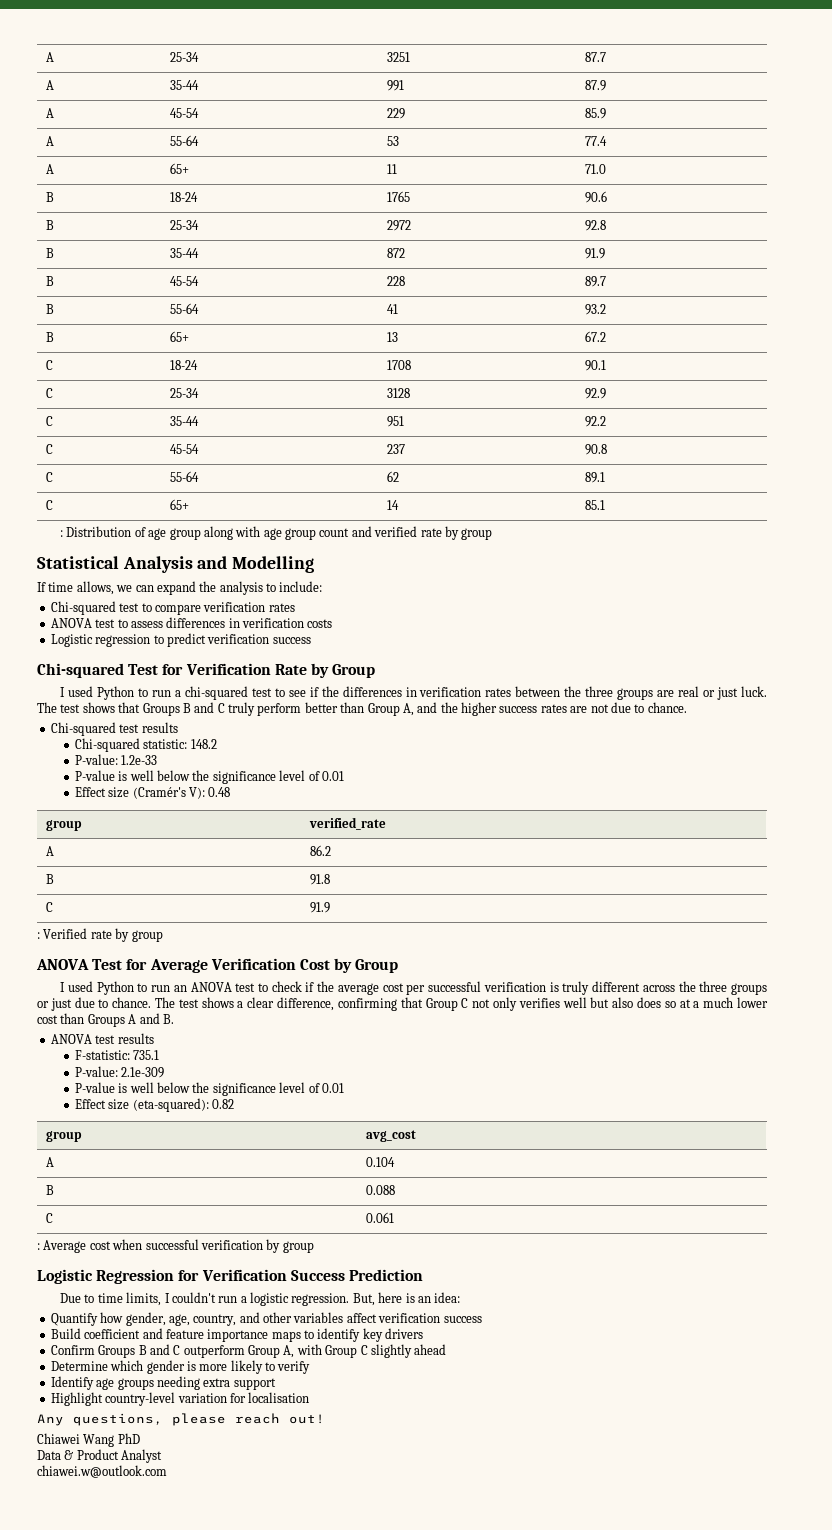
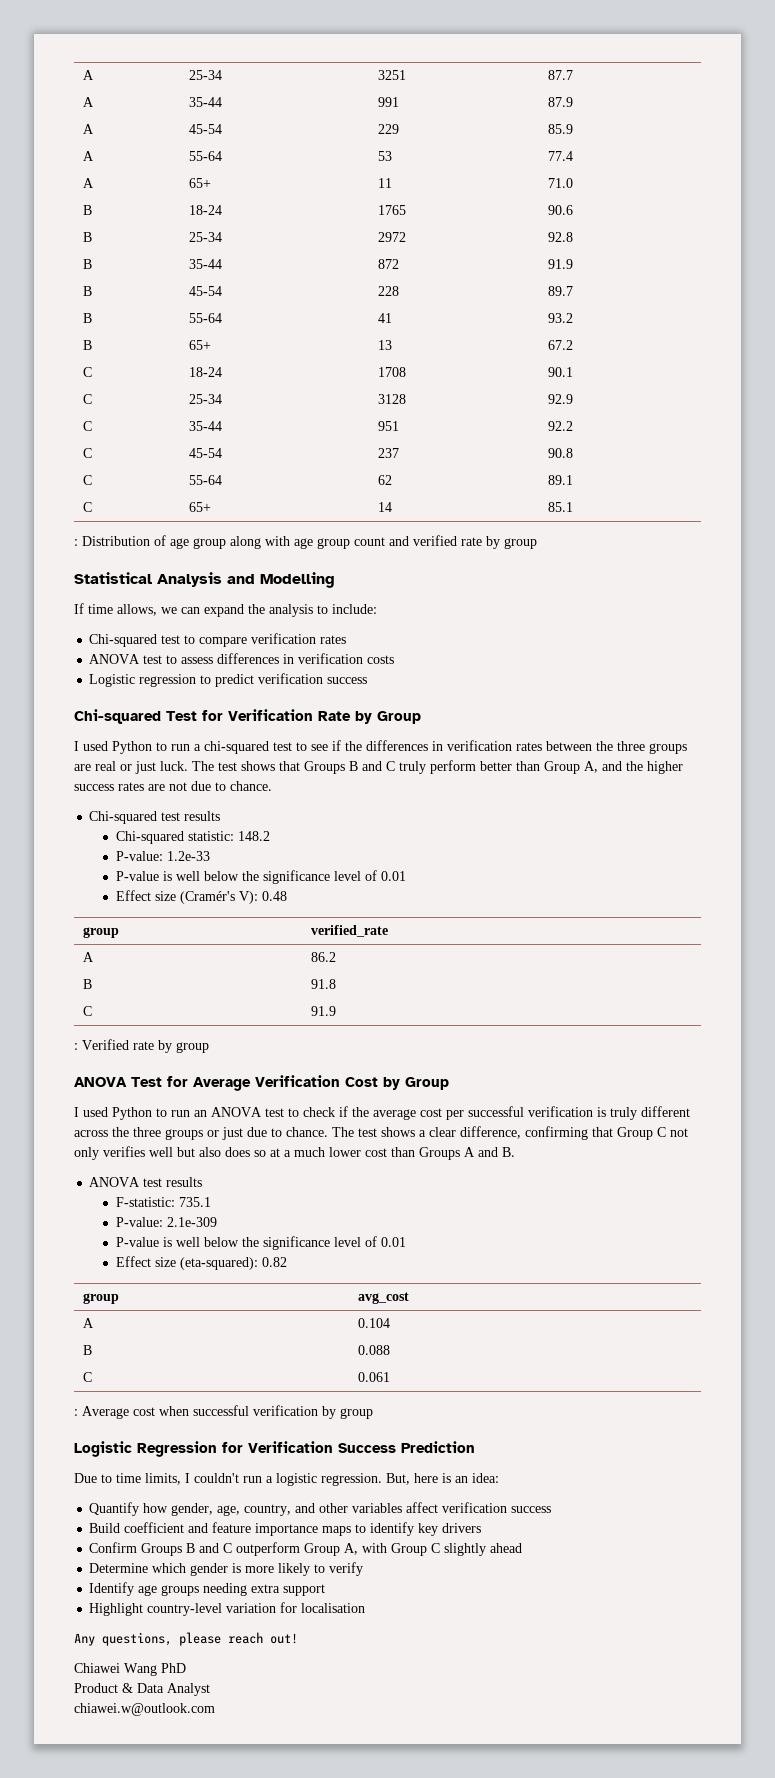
- Data & Product Analyst
+ Product & Data Analyst

